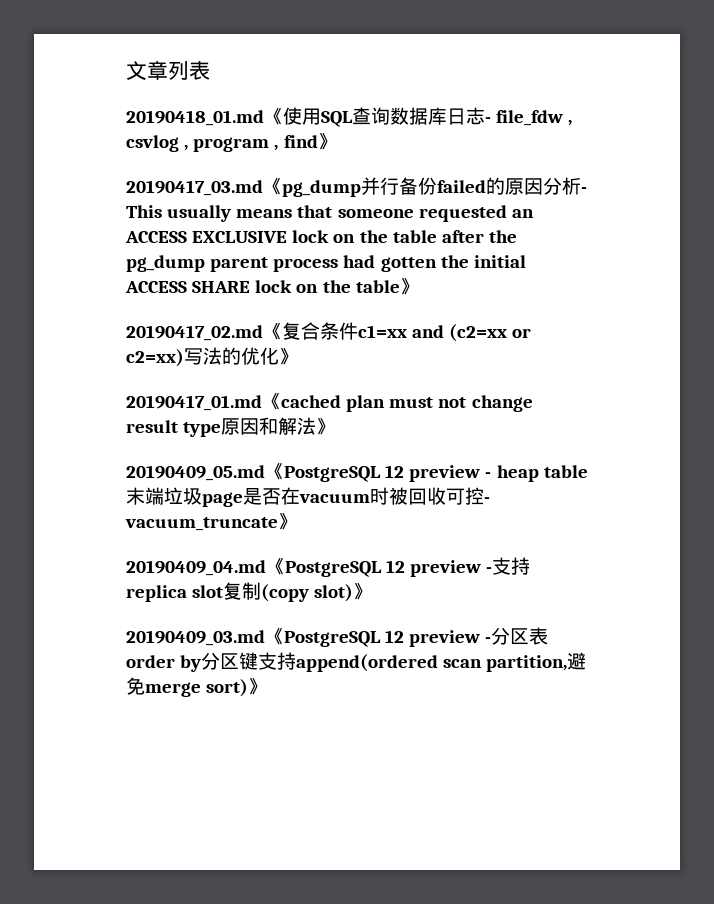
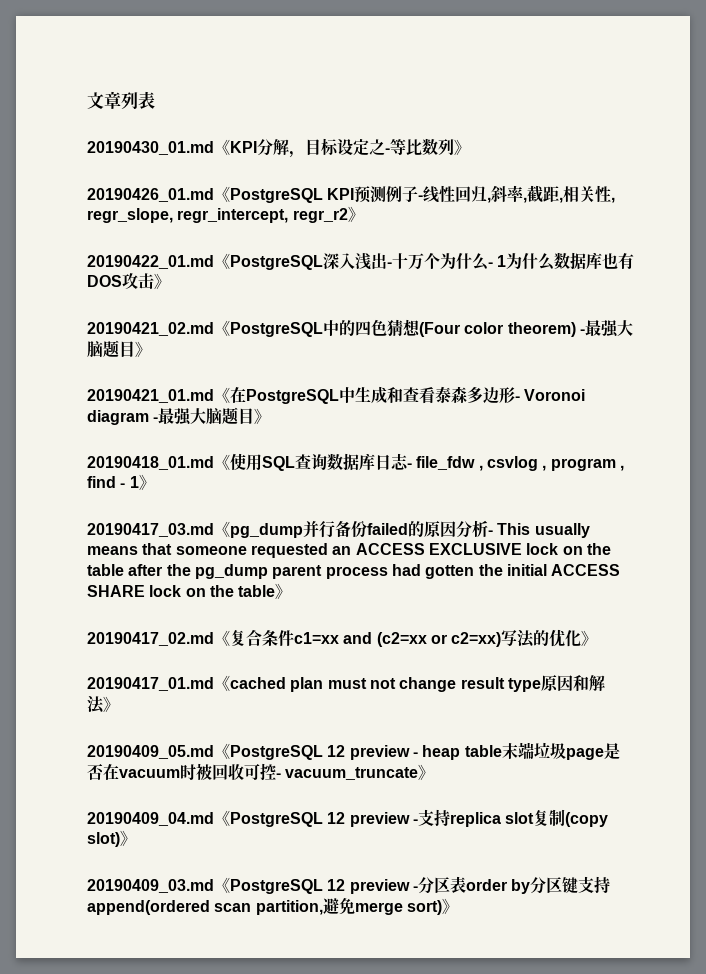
+ 20190430_01.md《KPI分解，目标设定之-等比数列》
+ 20190426_01.md《PostgreSQL KPI预测例子-线性回归,斜率,截距,相关性, regr_slope, regr_intercept, regr_r2》
+ 20190422_01.md《PostgreSQL深入浅出-十万个为什么- 1为什么数据库也有DOS攻击》
+ 20190421_02.md《PostgreSQL中的四色猜想(Four color theorem) -最强大脑题目》
+ 20190421_01.md《在PostgreSQL中生成和查看泰森多边形- Voronoi diagram -最强大脑题目》
- 20190418_01.md《使用SQL查询数据库日志- file_fdw , csvlog , program , find》
+ 20190418_01.md《使用SQL查询数据库日志- file_fdw , csvlog , program , find - 1》

